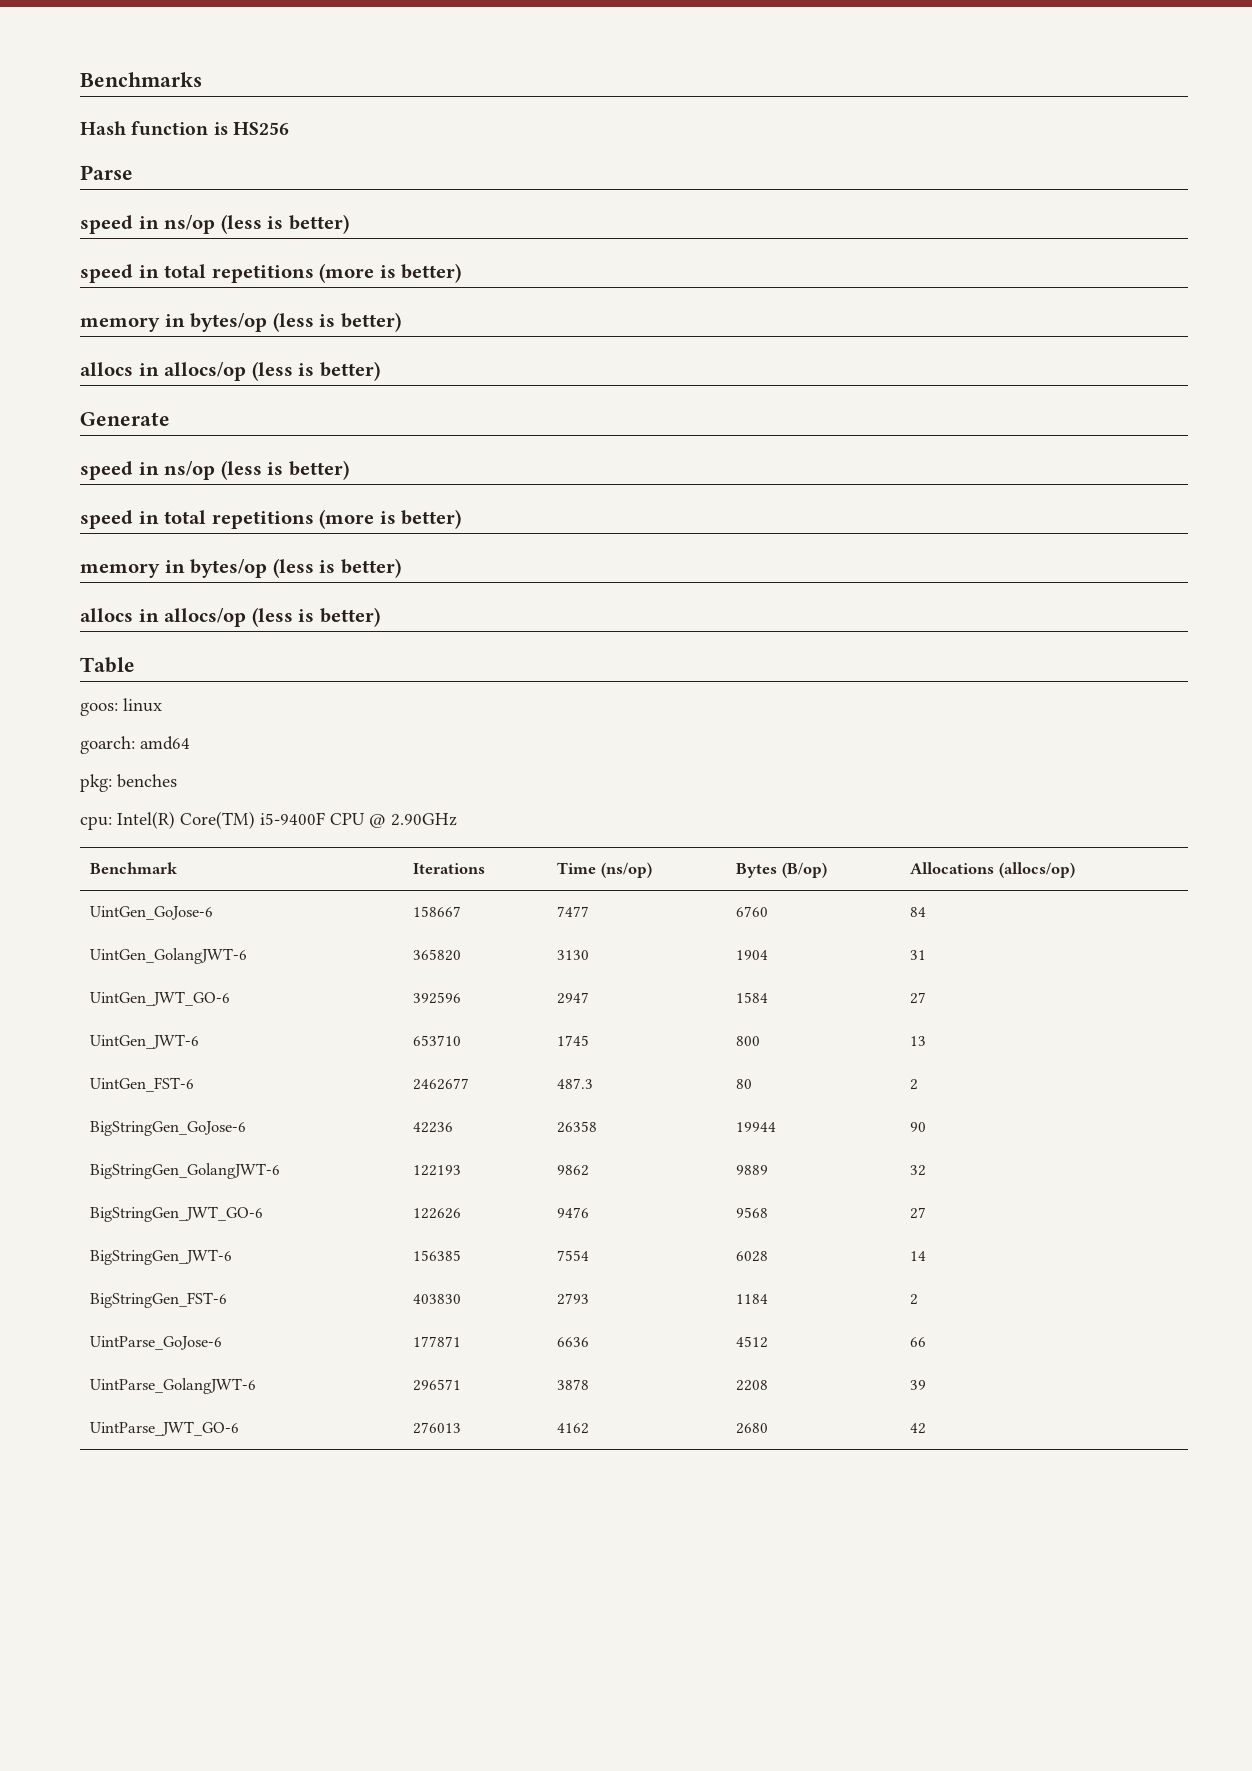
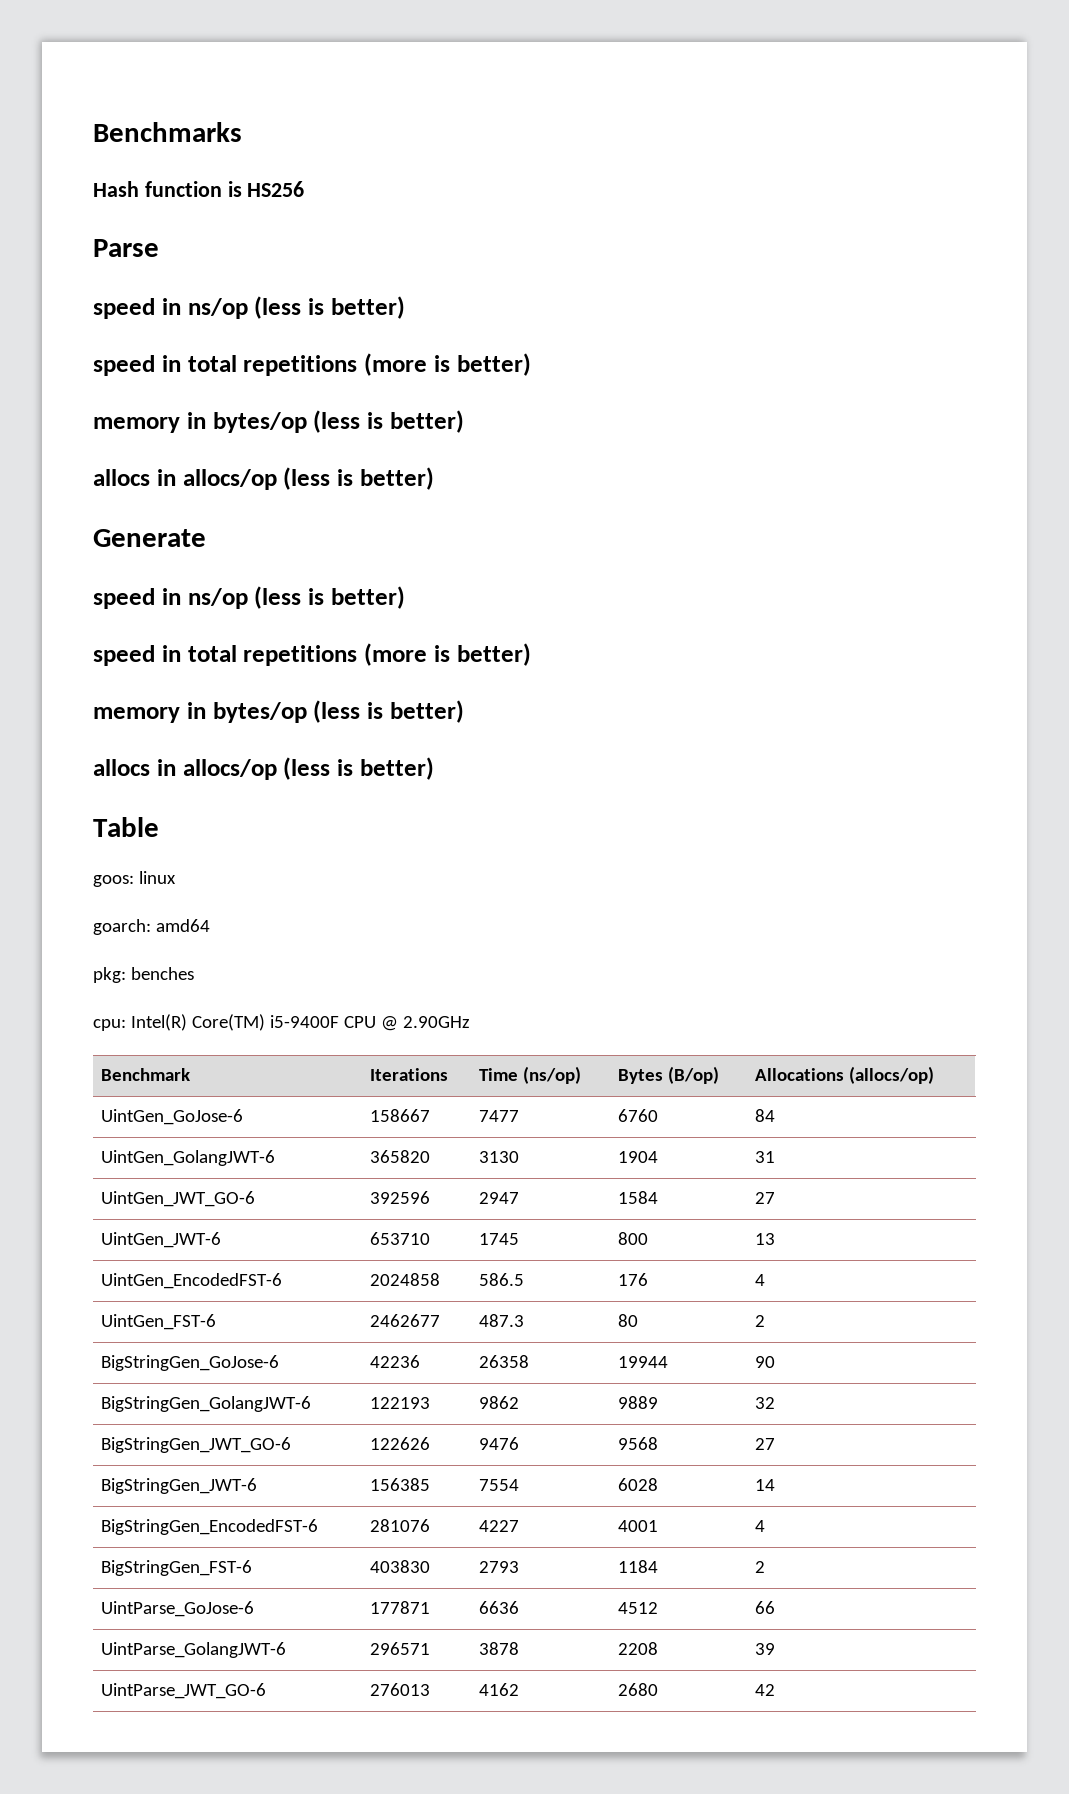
+ UintGen_EncodedFST-6 | 2024858 | 586.5 | 176 | 4
+ BigStringGen_EncodedFST-6 | 281076 | 4227 | 4001 | 4

